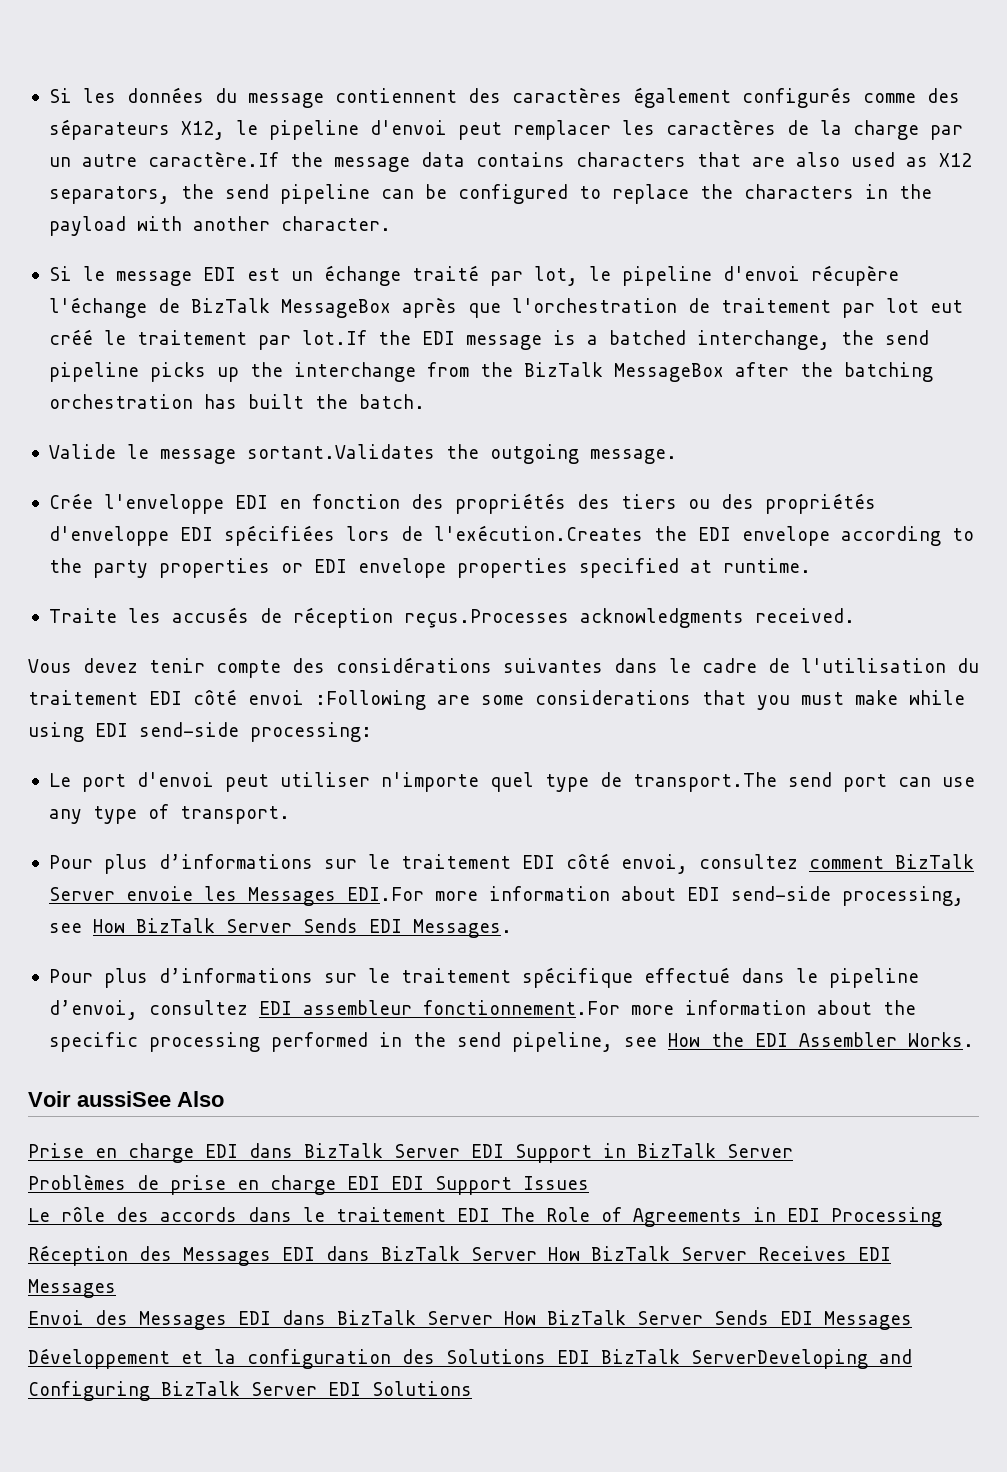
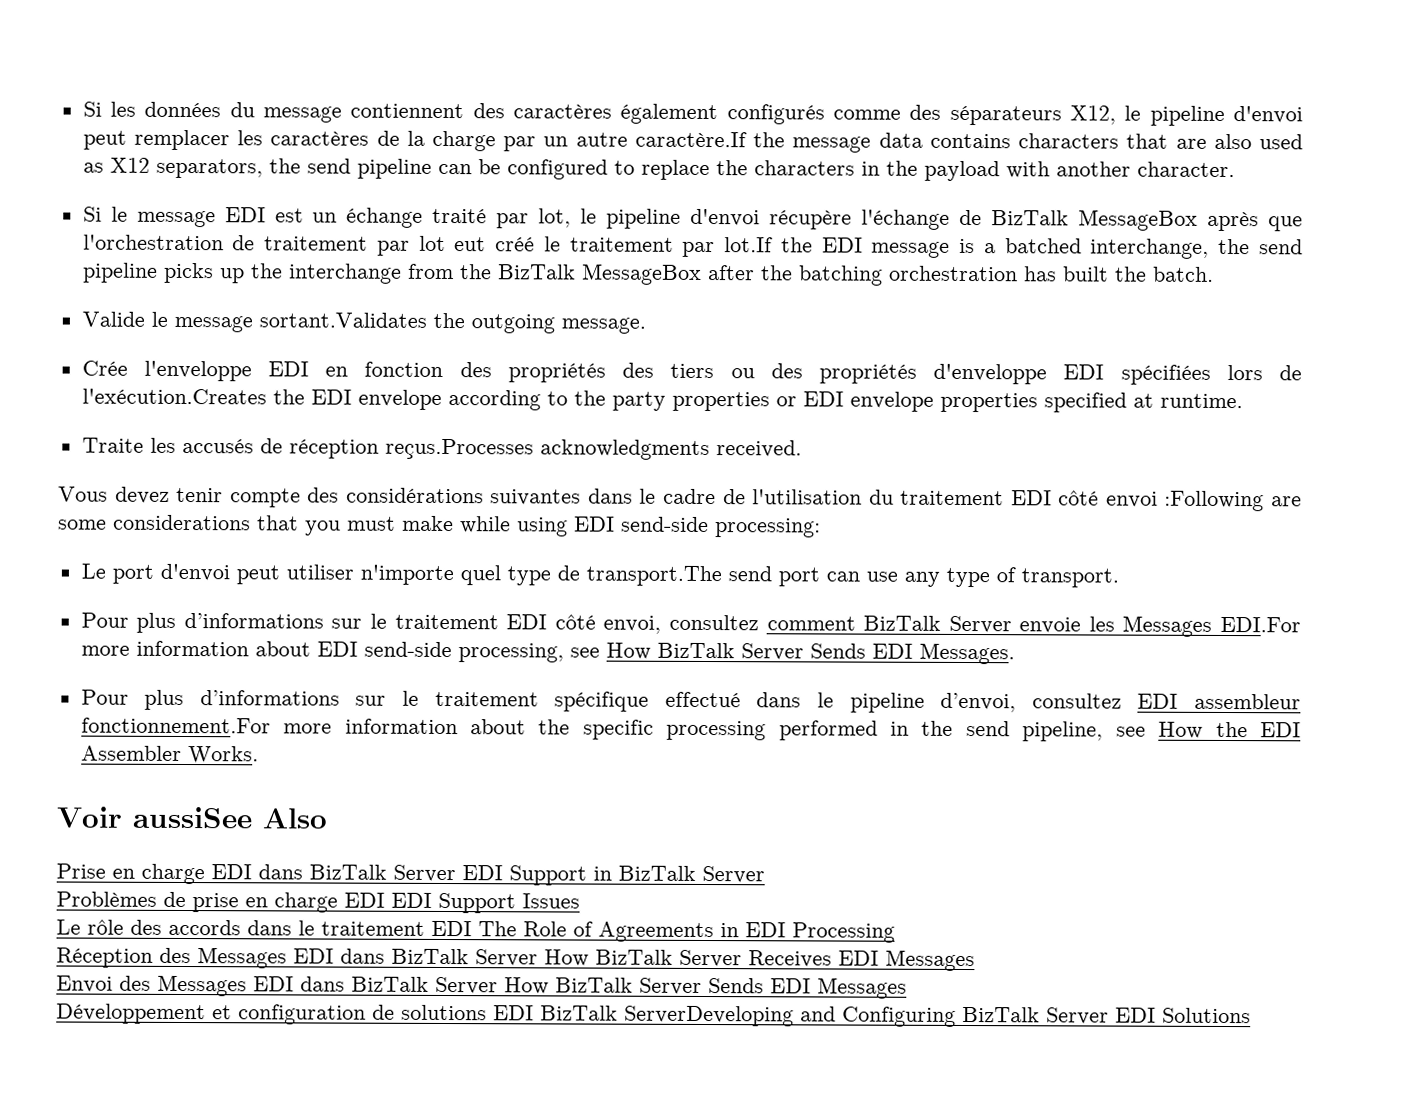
- Développement et la configuration des Solutions EDI BizTalk ServerDeveloping and Configuring BizTalk Server EDI Solutions
+ Développement et configuration de solutions EDI BizTalk ServerDeveloping and Configuring BizTalk Server EDI Solutions

